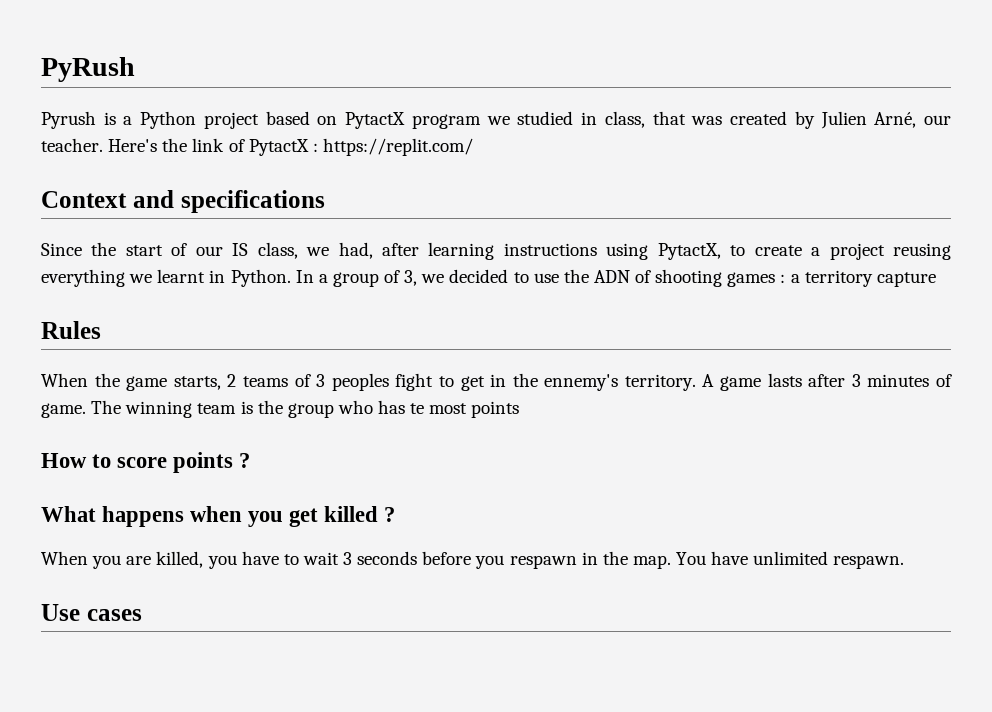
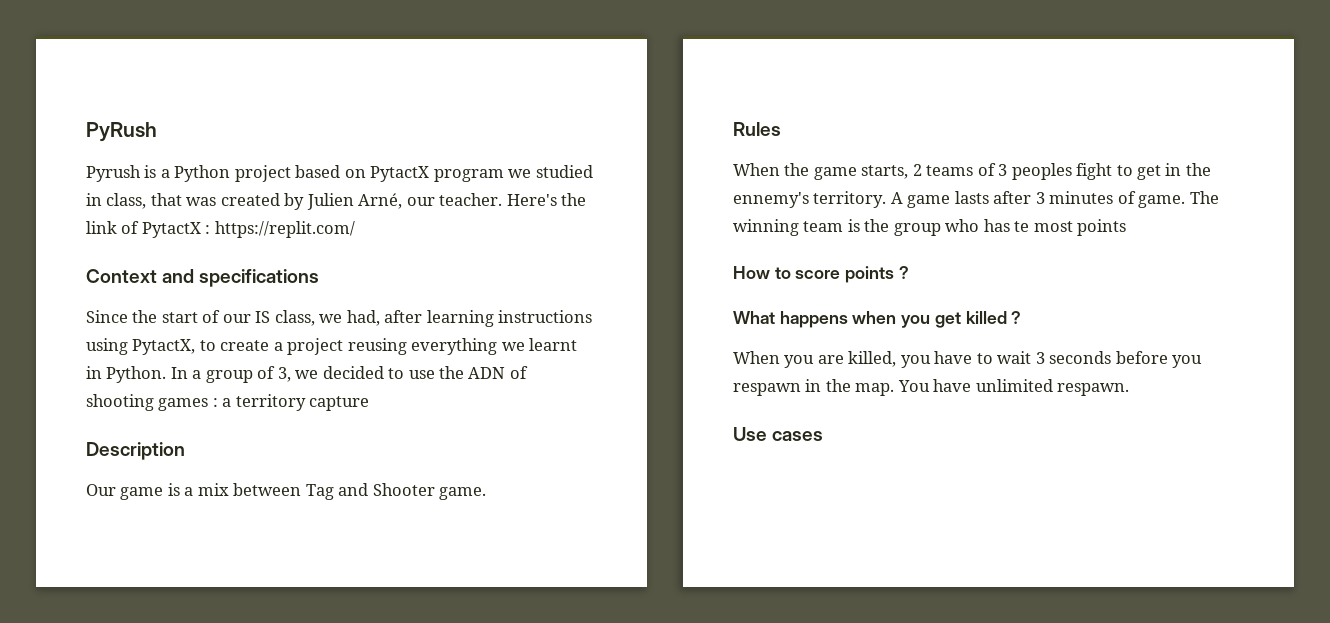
+ Description
+ Our game is a mix between Tag and Shooter game.

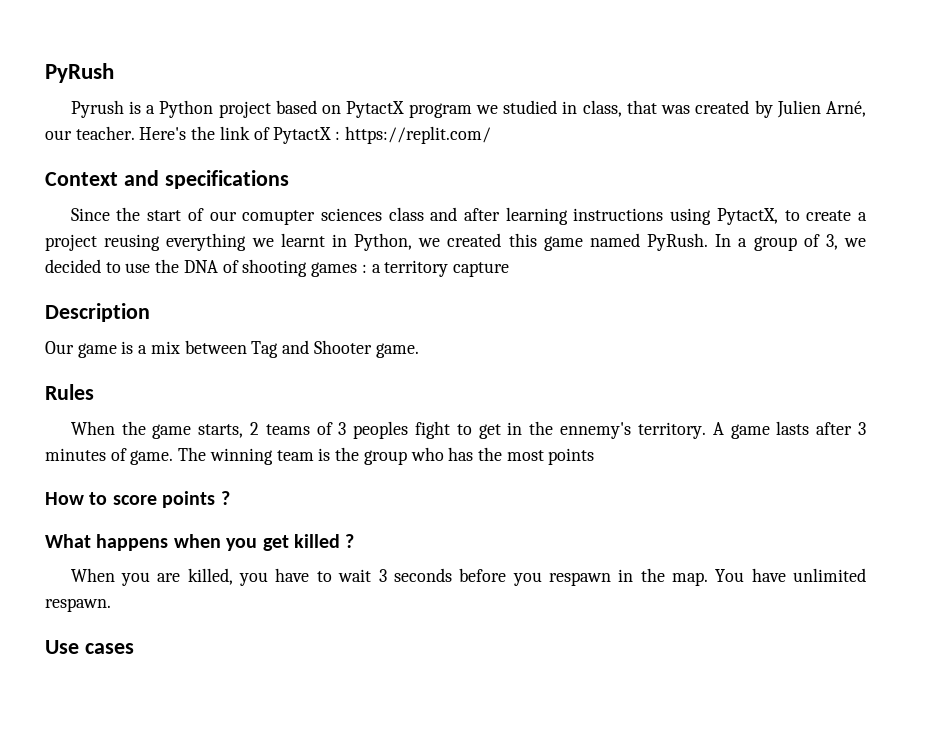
- Since the start of our IS class, we had, after learning instructions using PytactX, to create a project reusing everything we learnt in Python.
+ Since the start of our comupter sciences class and after learning instructions using PytactX, to create a project reusing everything we learnt in Python, we created this game named PyRush.
- In a group of 3, we decided to use the ADN of shooting games : a territory capture
+ In a group of 3, we decided to use the DNA of shooting games : a territory capture
- The winning team is the group who has te most points
+ The winning team is the group who has the most points

